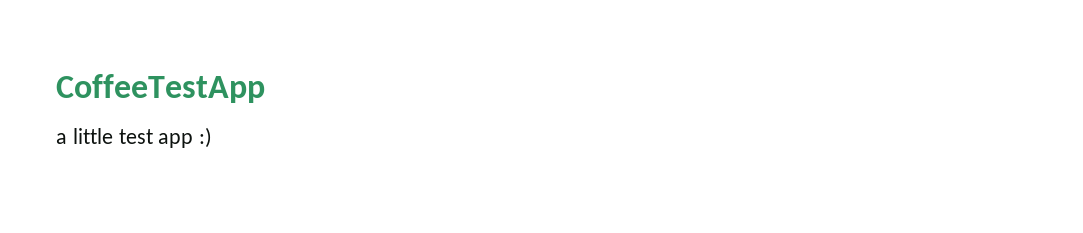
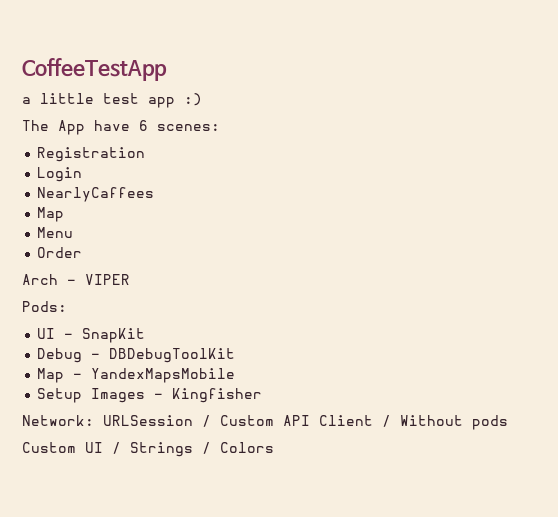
+ The App have 6 scenes:
+ Registration
+ Login
+ NearlyCaffees
+ Map
+ Menu
+ Order
+ Arch - VIPER
+ Pods:
+ UI - SnapKit
+ Debug - DBDebugToolKit
+ Map - YandexMapsMobile
+ Setup Images - Kingfisher
+ Network: URLSession / Custom API Client / Without pods
+ Custom UI / Strings / Colors

